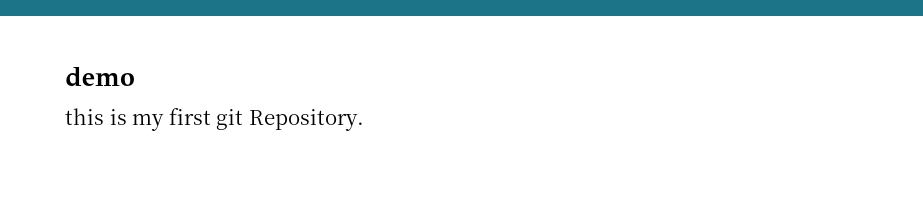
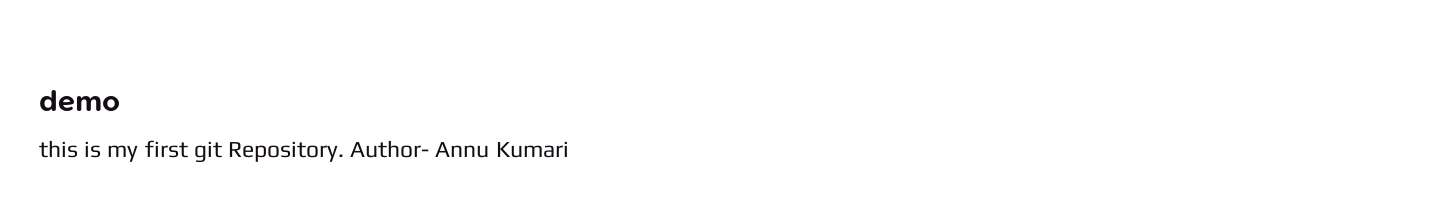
+ Author- Annu Kumari

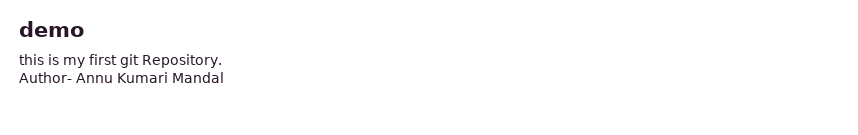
- this is my first git Repository. Author- Annu Kumari
+ this is my first git Repository.
+ Author- Annu Kumari Mandal

